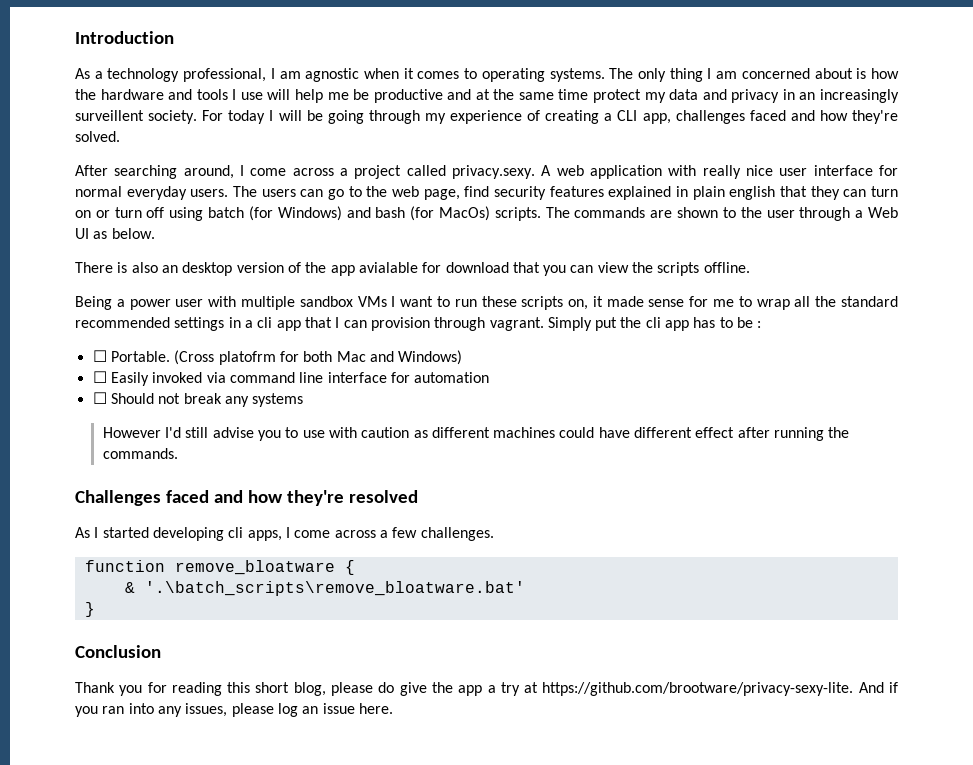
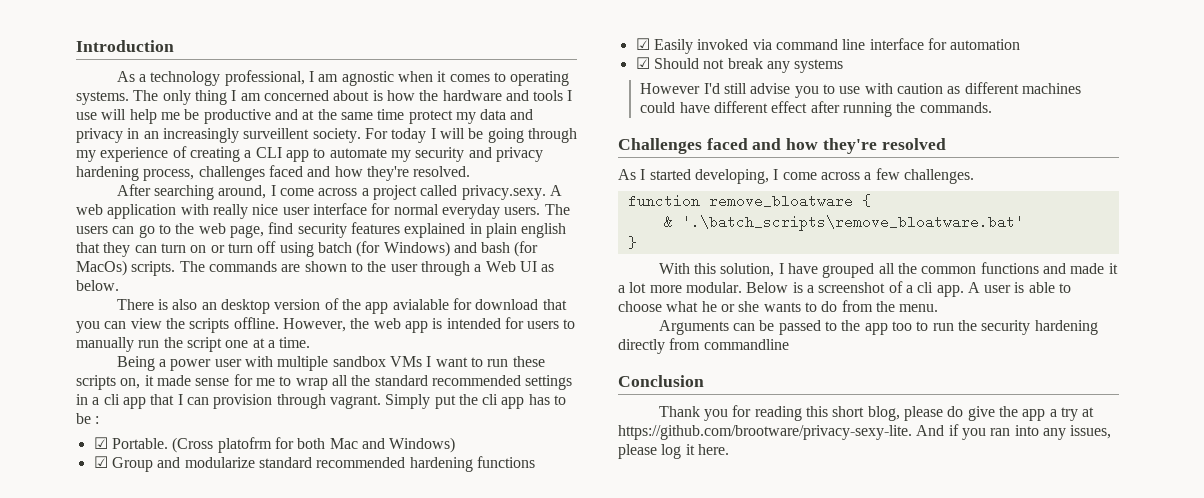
- For today I will be going through my experience of creating a CLI app, challenges faced and how they're solved.
+ For today I will be going through my experience of creating a CLI app to automate my security and privacy hardening process, challenges faced and how they're resolved.
+ However, the web app is intended for users to manually run the script one at a time.
- ☐ Portable.
+ ☑ Portable.
- ☐ Easily invoked via command line interface for automation
+ ☑ Group and modularize standard recommended hardening functions
+ ☑ Easily invoked via command line interface for automation
- ☐ Should not break any systems
+ ☑ Should not break any systems
- As I started developing cli apps, I come across a few challenges.
+ As I started developing, I come across a few challenges.
+ With this solution, I have grouped all the common functions and made it a lot more modular. Below is a screenshot of a cli app. A user is able to choose what he or she wants to do from the menu.
+ Arguments can be passed to the app too to run the security hardening directly from commandline
- Thank you for reading this short blog, please do give the app a try at https://github.com/brootware/privacy-sexy-lite. And if you ran into any issues, please log an issue here.
+ Thank you for reading this short blog, please do give the app a try at https://github.com/brootware/privacy-sexy-lite. And if you ran into any issues, please log it here.

